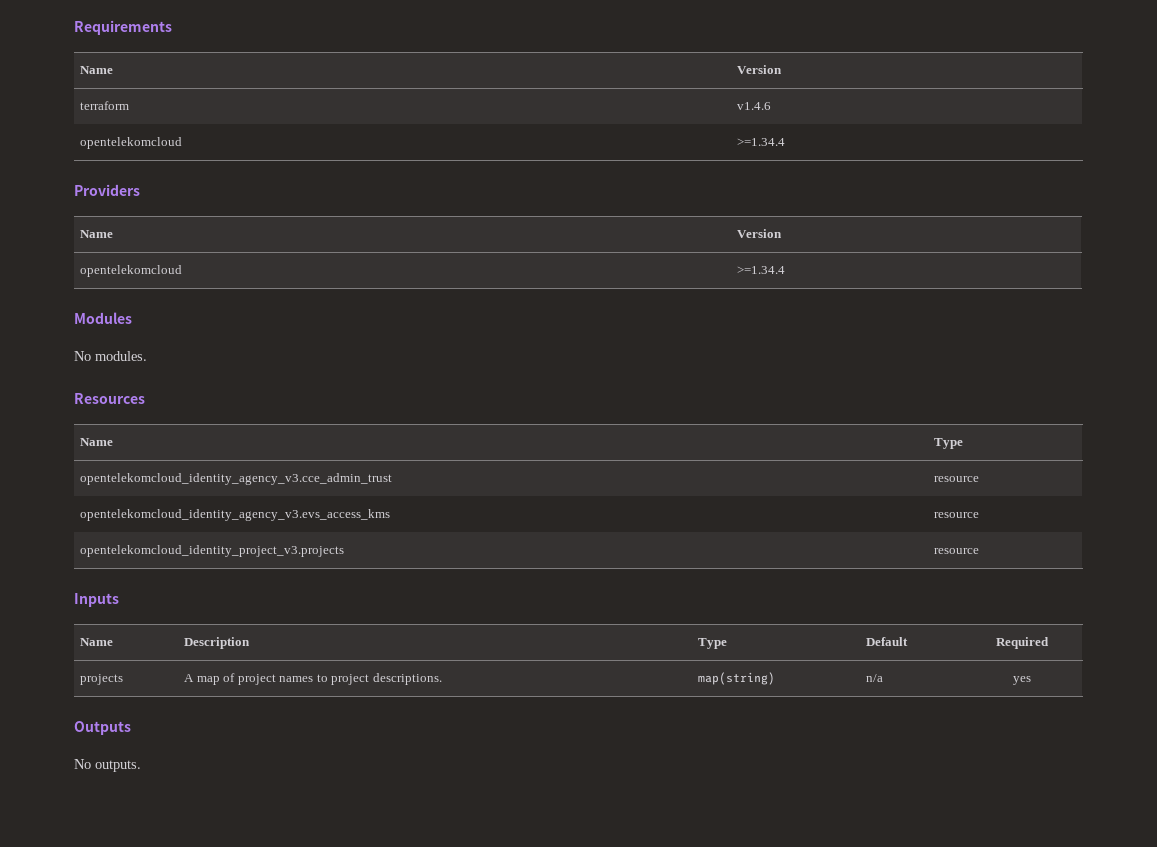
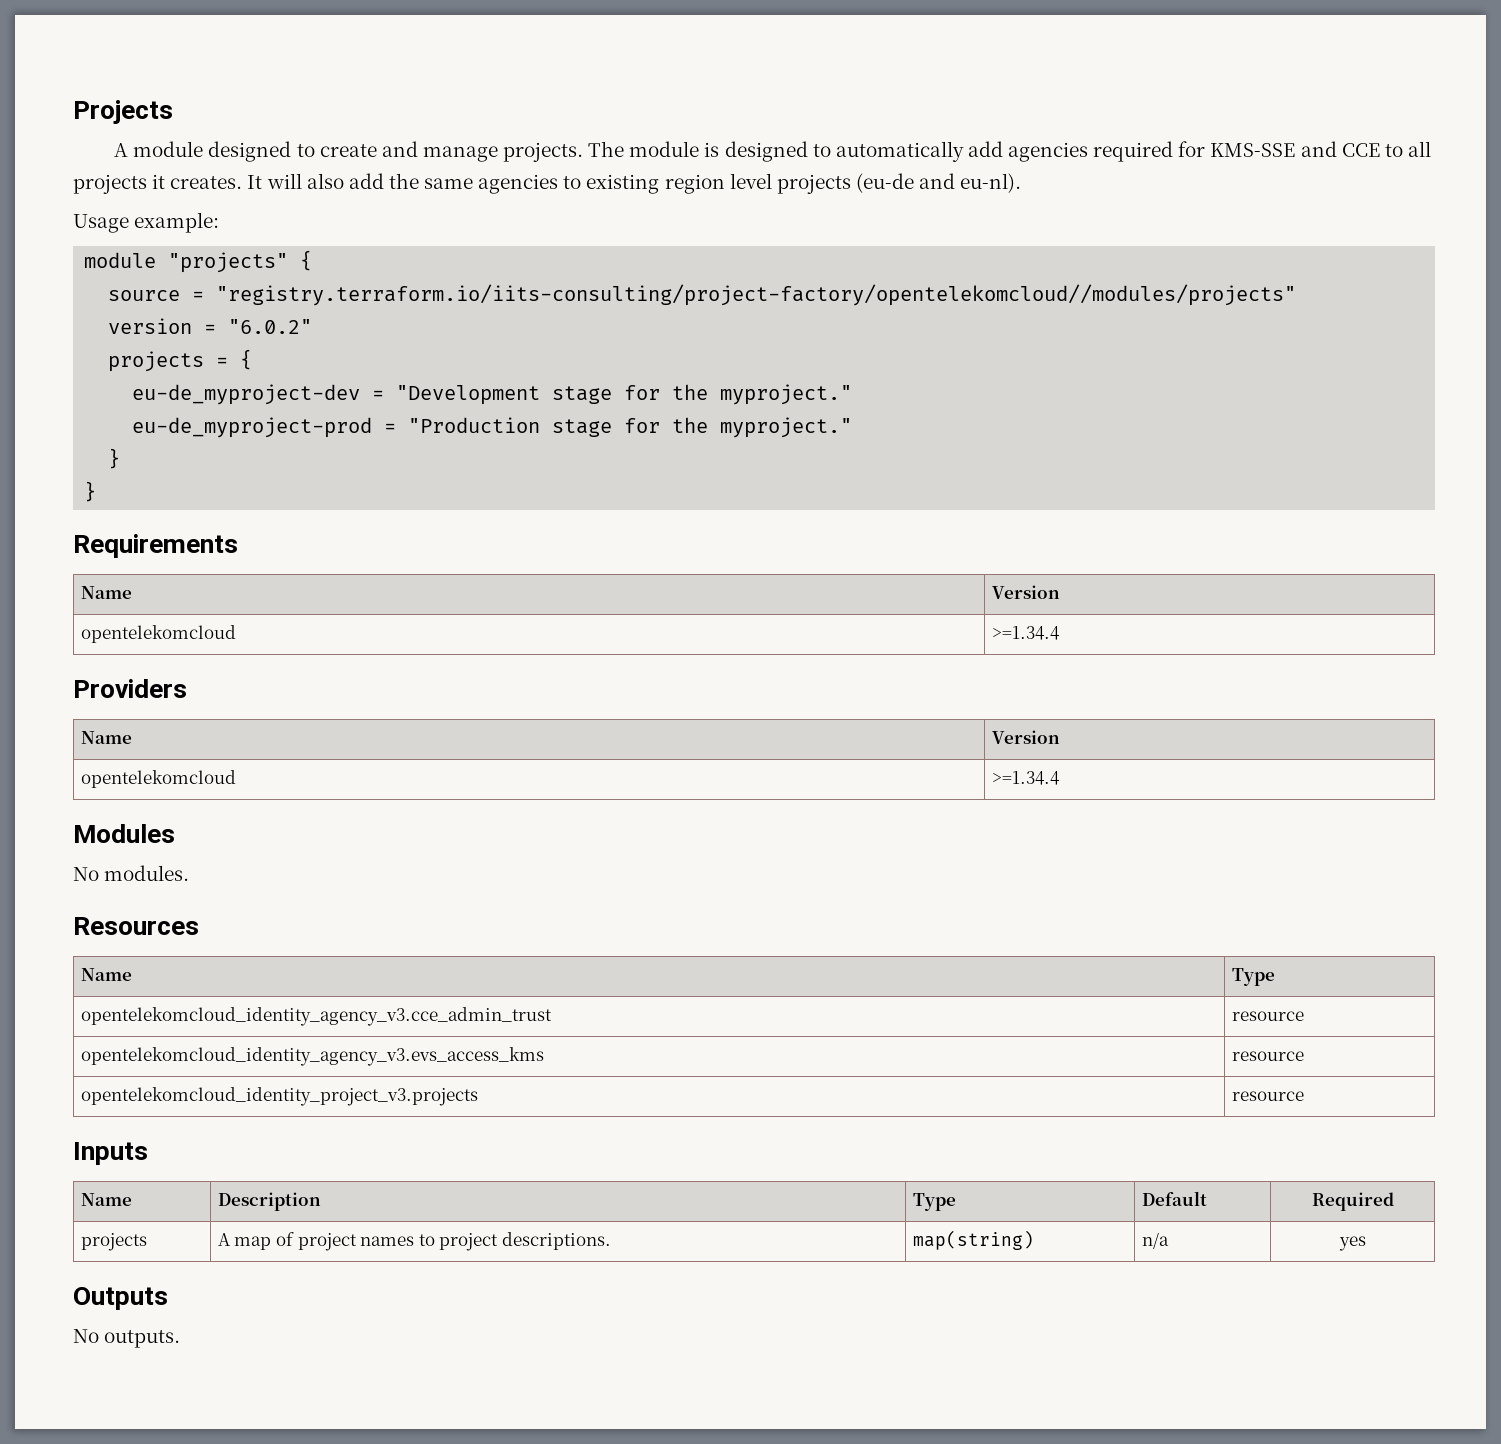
+ Projects
+ A module designed to create and manage projects. The module is designed to automatically add agencies required for KMS-SSE and CCE to all projects it creates. It will also add the same agencies to existing region level projects (eu-de and eu-nl).
+ Usage example:
+ module "projects" {
+ source = "registry.terraform.io/iits-consulting/project-factory/opentelekomcloud//modules/projects"
+ version = "6.0.2"
+ projects = {
+ eu-de_myproject-dev = "Development stage for the myproject."
+ eu-de_myproject-prod = "Production stage for the myproject."
+ }
+ }
- terraform | v1.4.6

